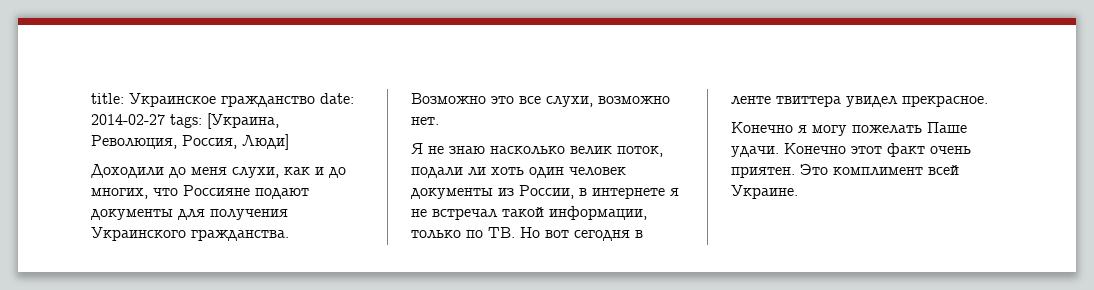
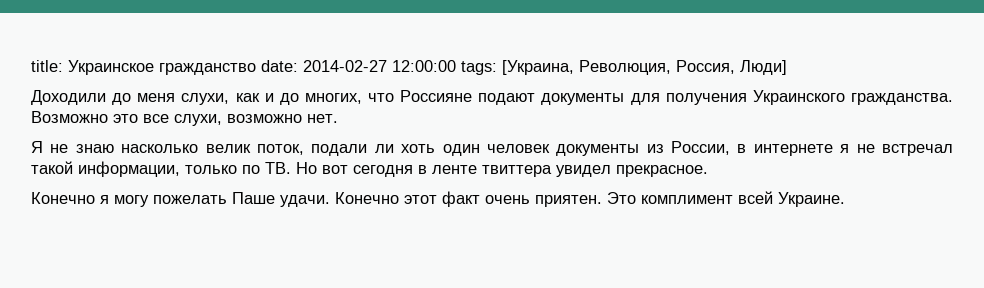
- title: Украинское гражданство date: 2014-02-27 tags: [Украина, Революция, Россия, Люди]
+ title: Украинское гражданство date: 2014-02-27 12:00:00 tags: [Украина, Революция, Россия, Люди]

